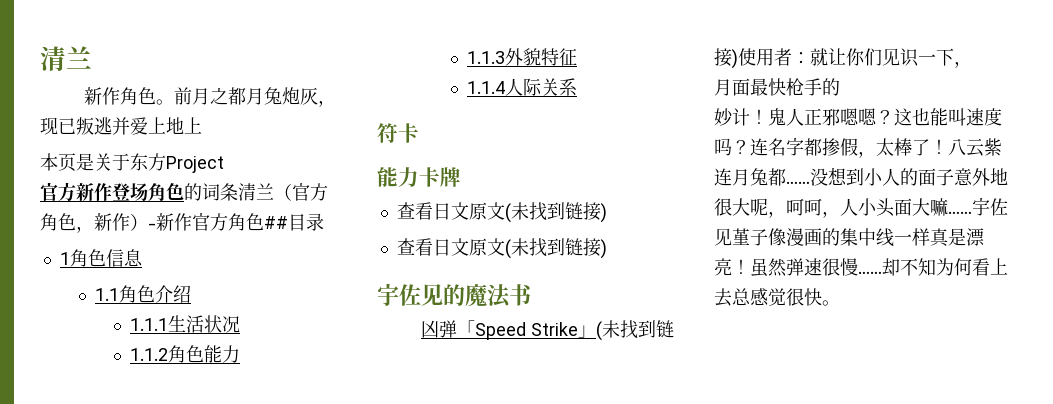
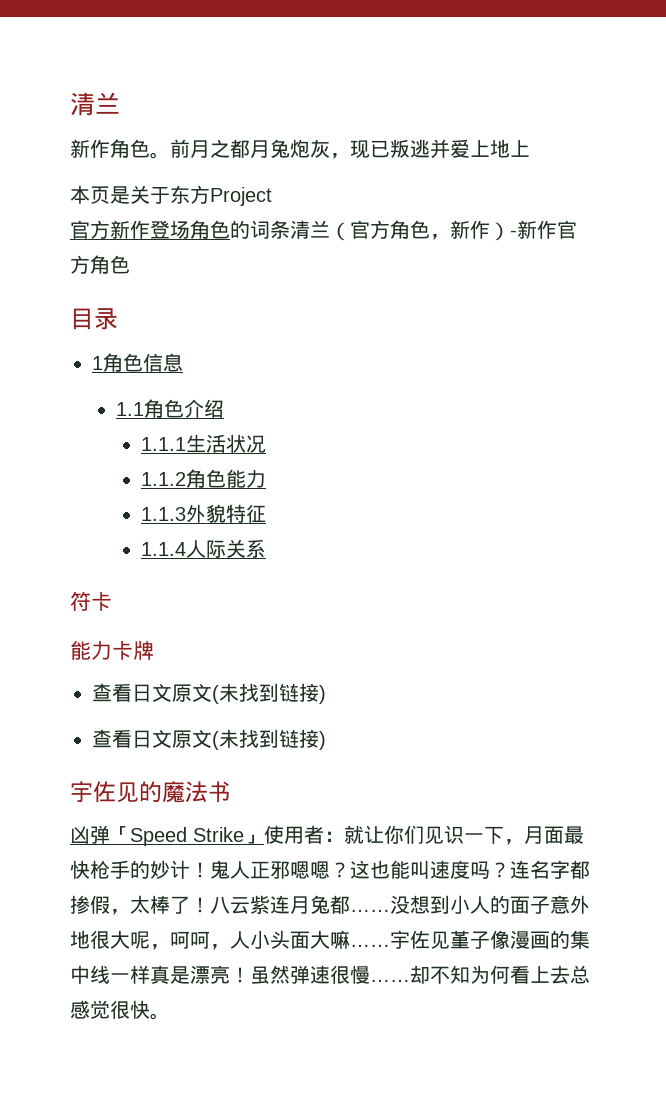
- 官方新作登场角色的词条清兰（官方角色，新作）-新作官方角色##目录
+ 官方新作登场角色的词条清兰（官方角色，新作）-新作官方角色
+ 目录
- 凶弹「Speed Strike」(未找到链接)使用者：就让你们见识一下，
- 月面最快枪手的
- 妙计！
+ 凶弹「Speed Strike」使用者：就让你们见识一下，月面最快枪手的妙计！

